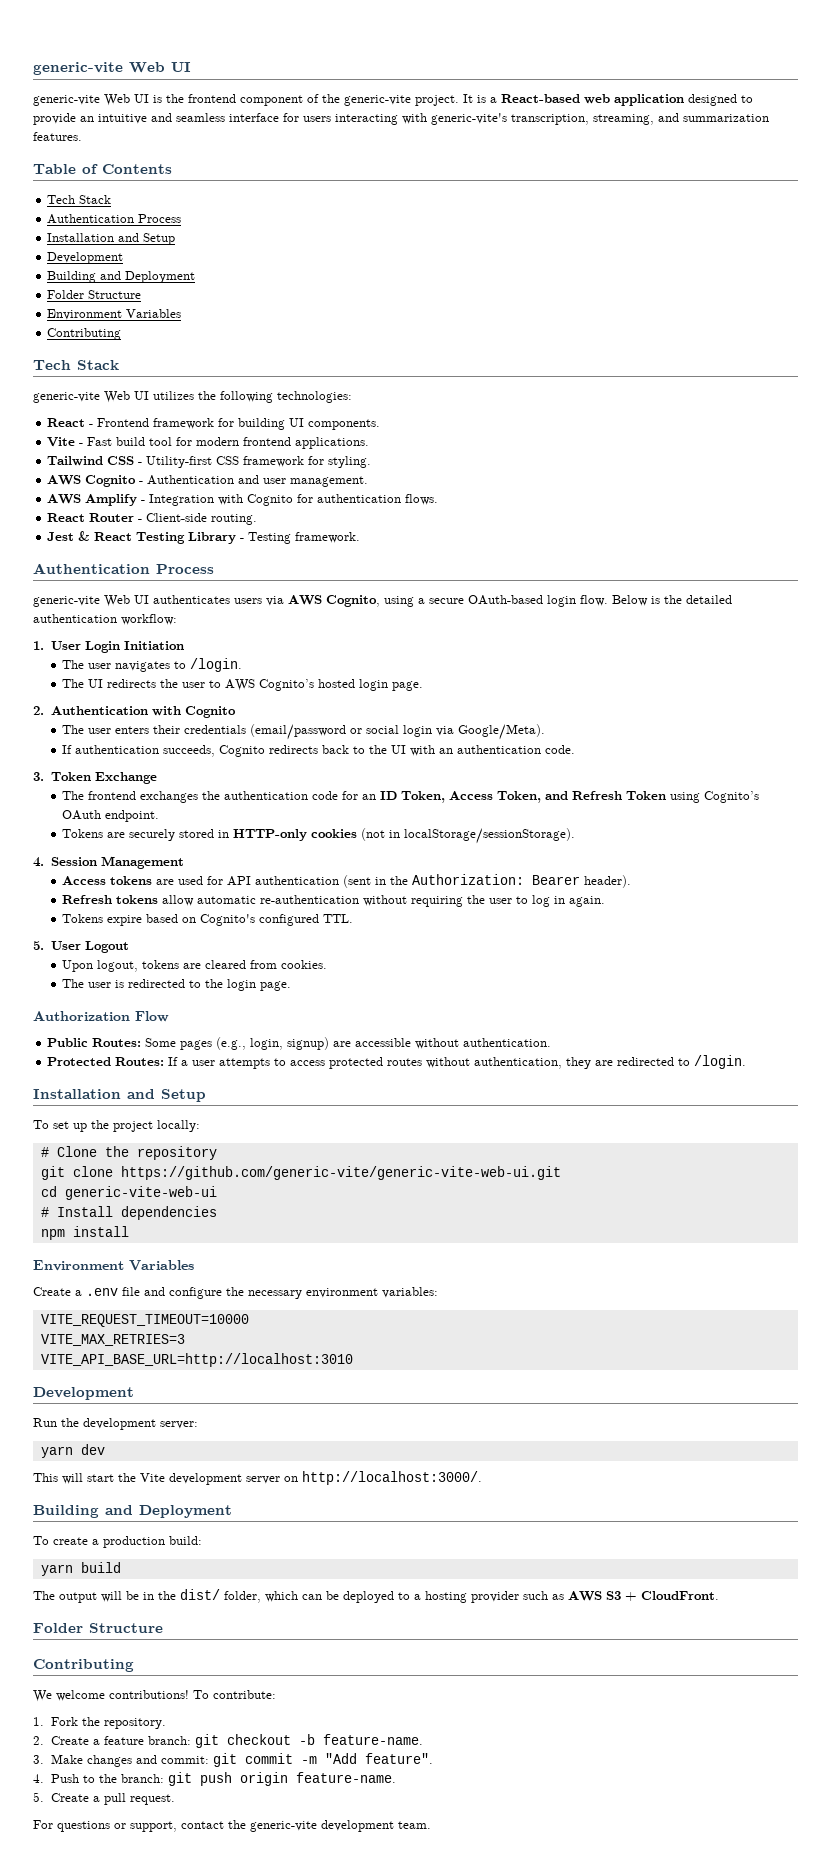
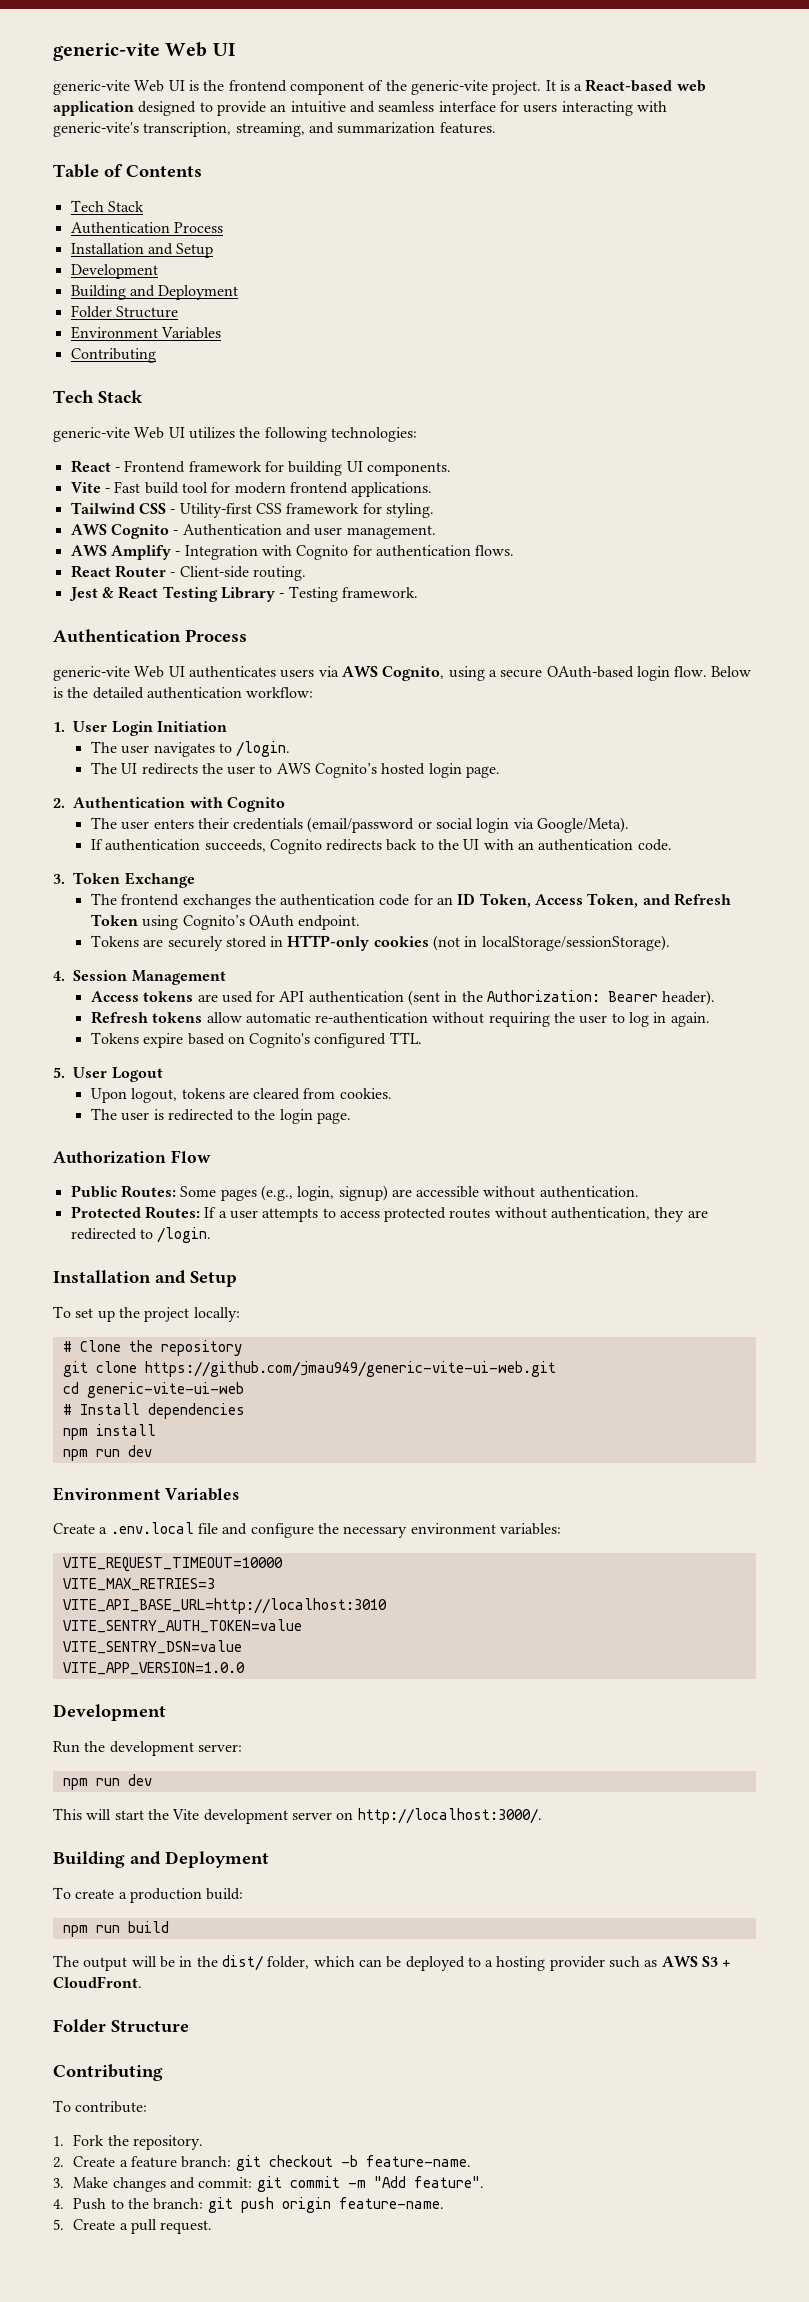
- git clone https://github.com/generic-vite/generic-vite-web-ui.git
+ git clone https://github.com/jmau949/generic-vite-ui-web.git
- cd generic-vite-web-ui
+ cd generic-vite-ui-web
  npm install
+ npm run dev
- Create a .env file and configure the necessary environment variables:
+ Create a .env.local file and configure the necessary environment variables:
+ VITE_SENTRY_AUTH_TOKEN=value
+ VITE_SENTRY_DSN=value
+ VITE_APP_VERSION=1.0.0
  Run the development server:
- yarn dev
+ npm run dev
- yarn build
+ npm run build
- We welcome contributions!
- For questions or support, contact the generic-vite development team.

